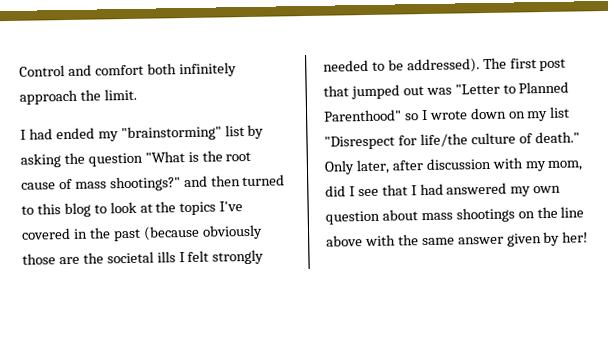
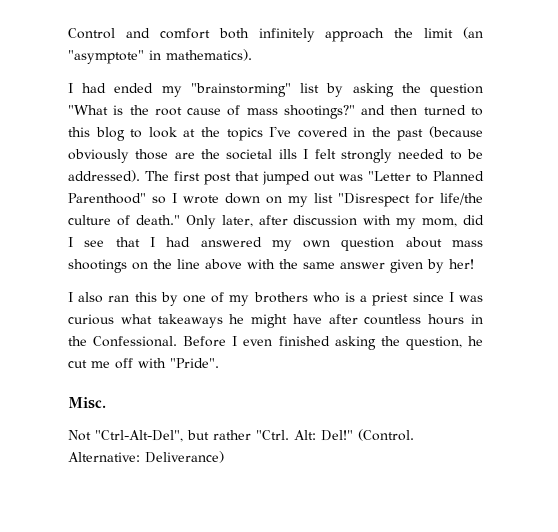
- Control and comfort both infinitely approach the limit.
+ Control and comfort both infinitely approach the limit (an "asymptote" in mathematics).
+ I also ran this by one of my brothers who is a priest since I was curious what takeaways he might have after countless hours in the Confessional. Before I even finished asking the question, he cut me off with "Pride".
+ Misc.
+ Not "Ctrl-Alt-Del", but rather "Ctrl. Alt: Del!" (Control. Alternative: Deliverance)

